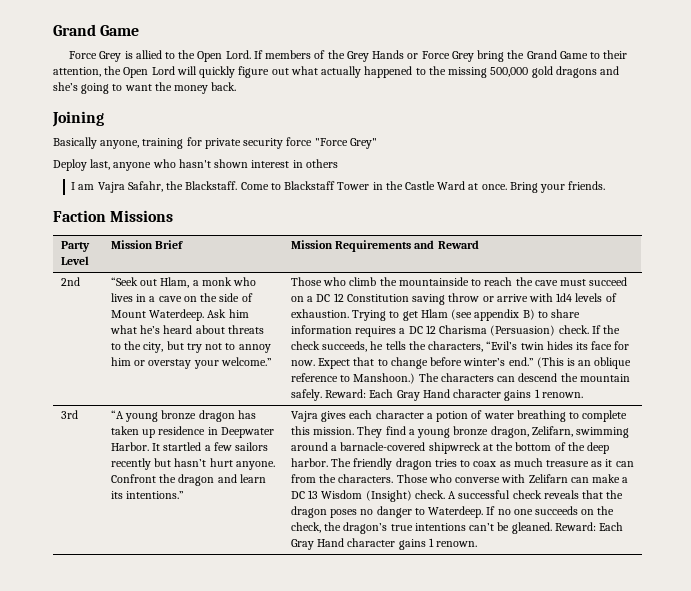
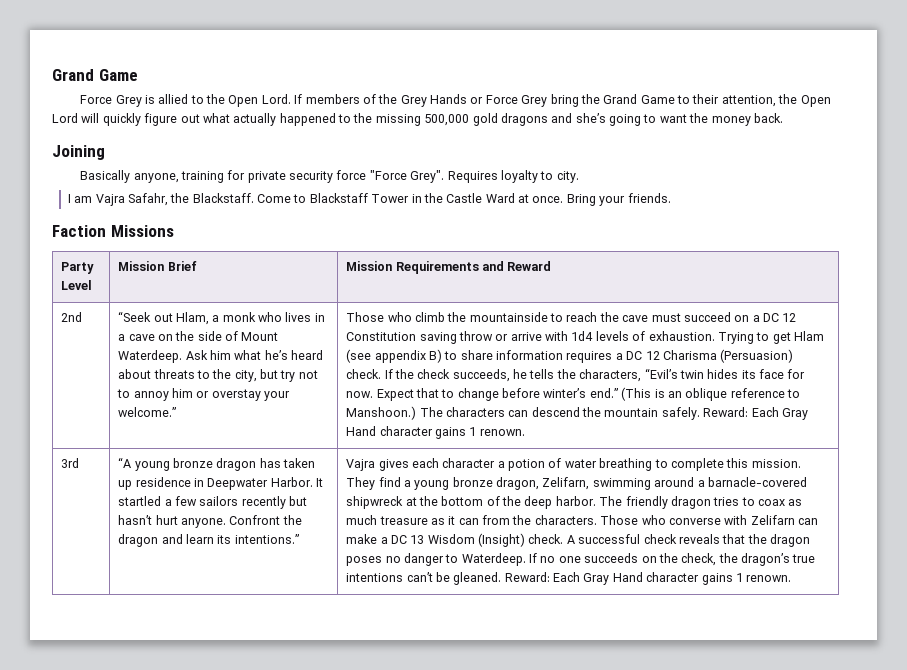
- Basically anyone, training for private security force "Force Grey"
- Deploy last, anyone who hasn't shown interest in others
+ Basically anyone, training for private security force "Force Grey". Requires loyalty to city.

